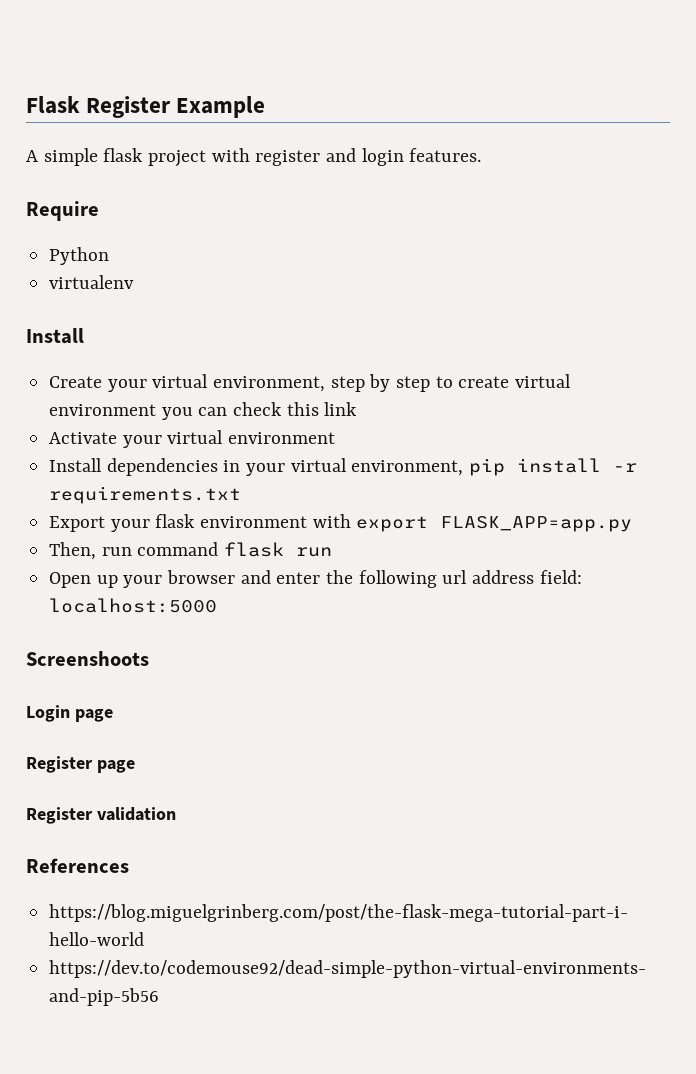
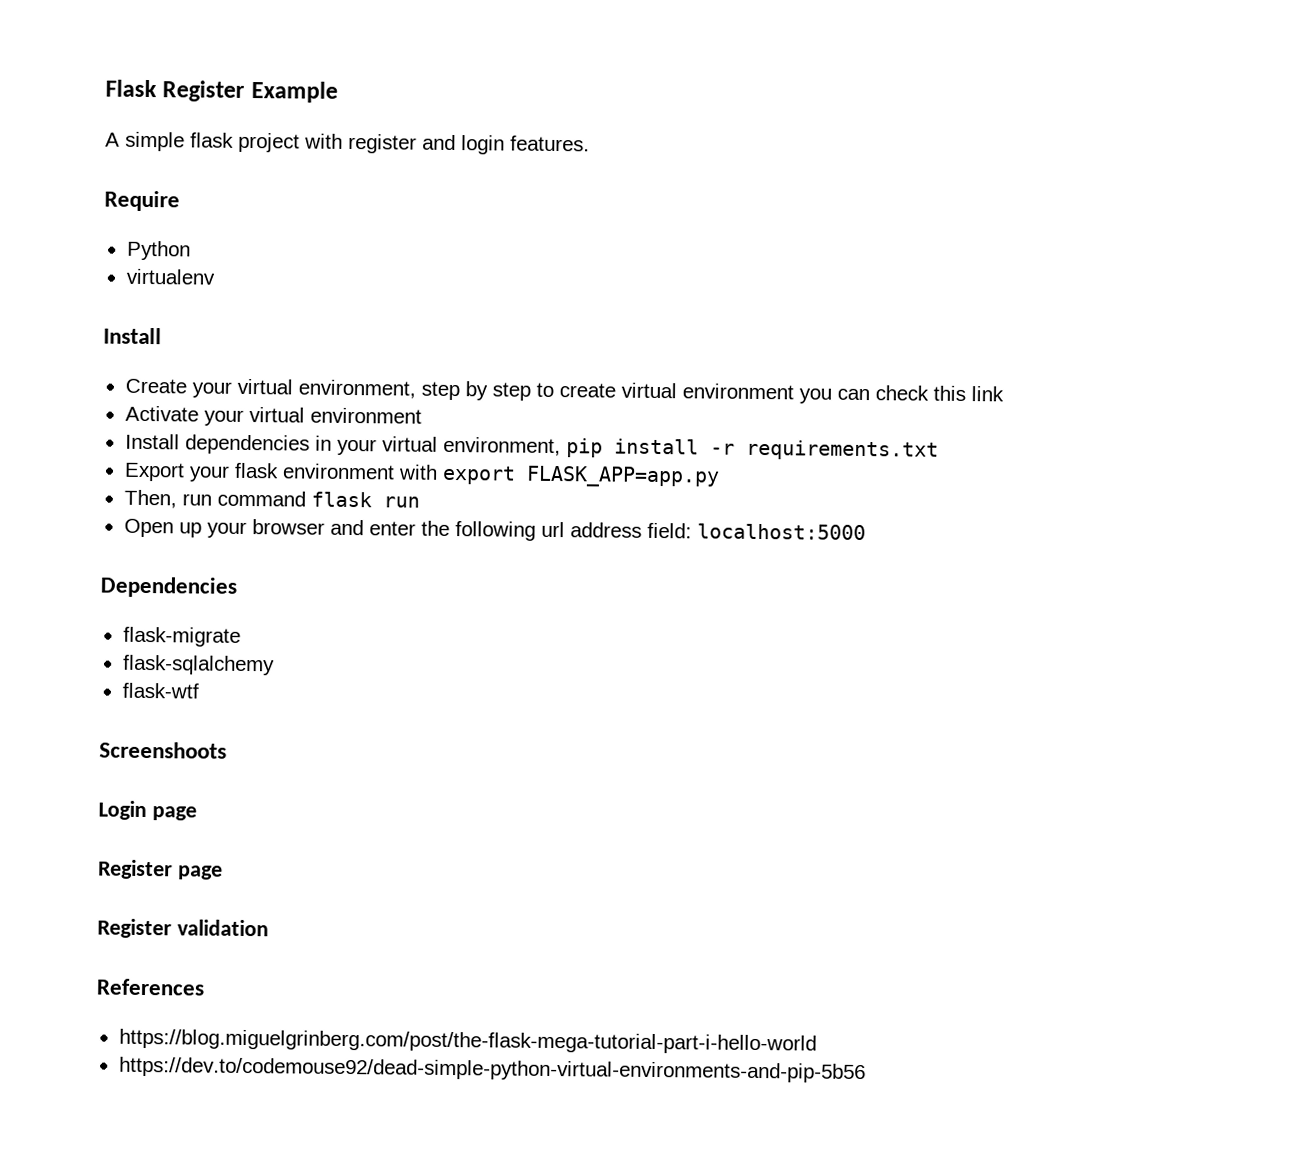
+ Dependencies
+ flask-migrate
+ flask-sqlalchemy
+ flask-wtf

